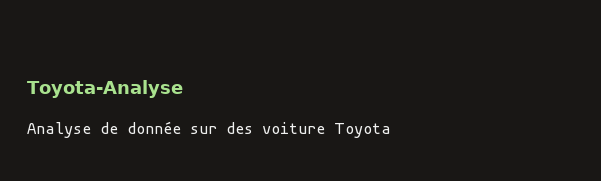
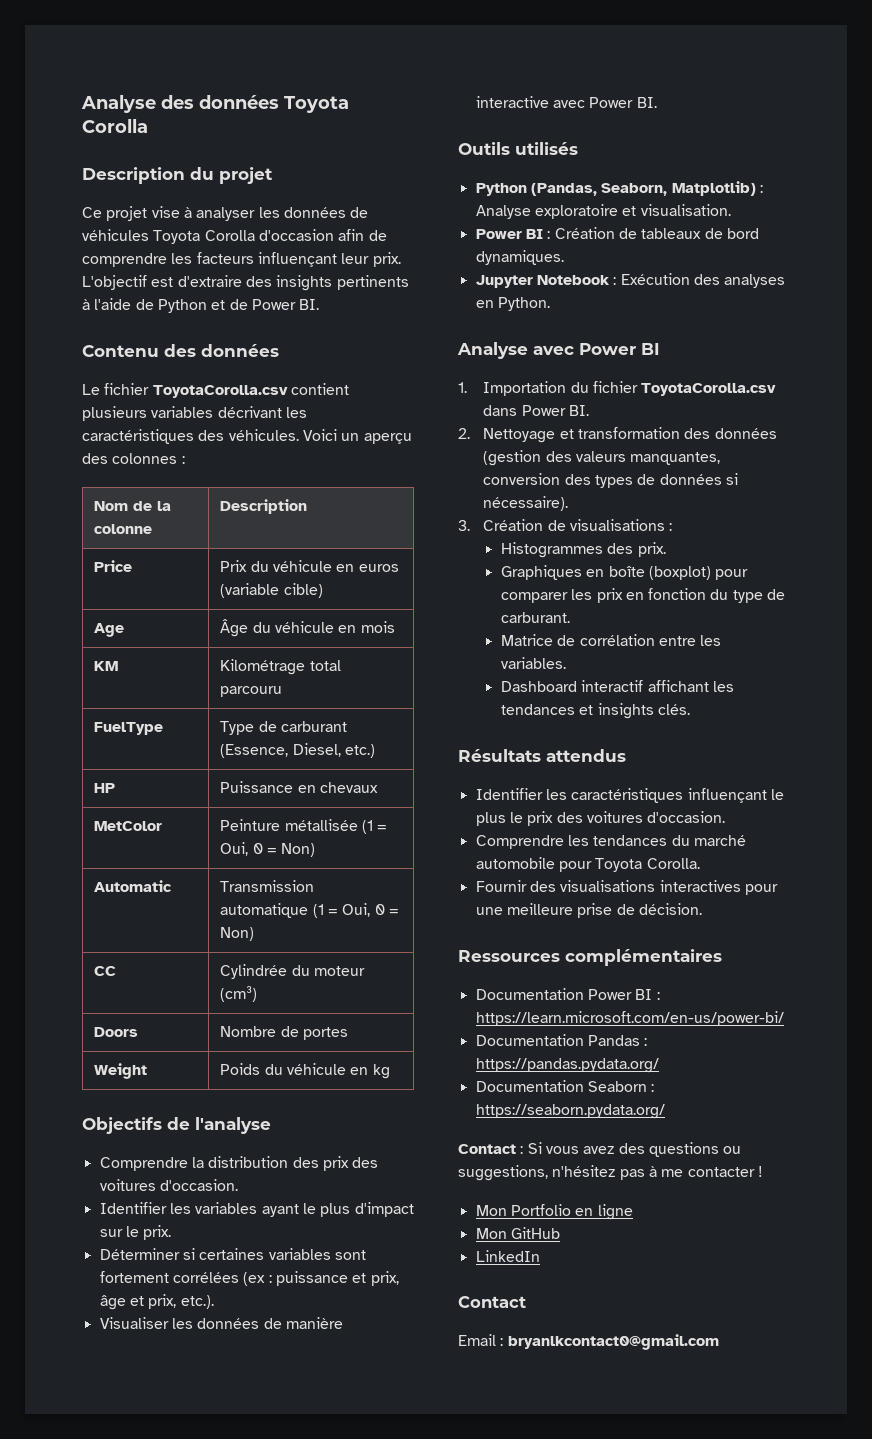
- Toyota-Analyse
- Analyse de donnée sur des voiture Toyota
+ Analyse des données Toyota Corolla
+ Description du projet
+ Ce projet vise à analyser les données de véhicules Toyota Corolla d'occasion afin de comprendre les facteurs influençant leur prix. L'objectif est d'extraire des insights pertinents à l'aide de Python et de Power BI.
+ Contenu des données
+ Le fichier ToyotaCorolla.csv contient plusieurs variables décrivant les caractéristiques des véhicules. Voici un aperçu des colonnes :
+ Nom de la colonne | Description
+ Price | Prix du véhicule en euros (variable cible)
+ Age | Âge du véhicule en mois
+ KM | Kilométrage total parcouru
+ FuelType | Type de carburant (Essence, Diesel, etc.)
+ HP | Puissance en chevaux
+ MetColor | Peinture métallisée (1 = Oui, 0 = Non)
+ Automatic | Transmission automatique (1 = Oui, 0 = Non)
+ CC | Cylindrée du moteur (cm³)
+ Doors | Nombre de portes
+ Weight | Poids du véhicule en kg
+ Objectifs de l'analyse
+ Comprendre la distribution des prix des voitures d'occasion.
+ Identifier les variables ayant le plus d'impact sur le prix.
+ Déterminer si certaines variables sont fortement corrélées (ex : puissance et prix, âge et prix, etc.).
+ Visualiser les données de manière interactive avec Power BI.
+ Outils utilisés
+ Python (Pandas, Seaborn, Matplotlib) : Analyse exploratoire et visualisation.
+ Power BI : Création de tableaux de bord dynamiques.
+ Jupyter Notebook : Exécution des analyses en Python.
+ Analyse avec Power BI
+ 1. Importation du fichier ToyotaCorolla.csv dans Power BI.
+ 2. Nettoyage et transformation des données (gestion des valeurs manquantes, conversion des types de données si nécessaire).
+ 3. Création de visualisations :
+ Histogrammes des prix.
+ Graphiques en boîte (boxplot) pour comparer les prix en fonction du type de carburant.
+ Matrice de corrélation entre les variables.
+ Dashboard interactif affichant les tendances et insights clés.
+ Résultats attendus
+ Identifier les caractéristiques influençant le plus le prix des voitures d'occasion.
+ Comprendre les tendances du marché automobile pour Toyota Corolla.
+ Fournir des visualisations interactives pour une meilleure prise de décision.
+ Ressources complémentaires
+ Documentation Power BI : https://learn.microsoft.com/en-us/power-bi/
+ Documentation Pandas : https://pandas.pydata.org/
+ Documentation Seaborn : https://seaborn.pydata.org/
+ Contact : Si vous avez des questions ou suggestions, n'hésitez pas à me contacter !
+ Mon Portfolio en ligne
+ Mon GitHub
+ LinkedIn
+ Contact
+ Email : bryanlkcontact0@gmail.com

